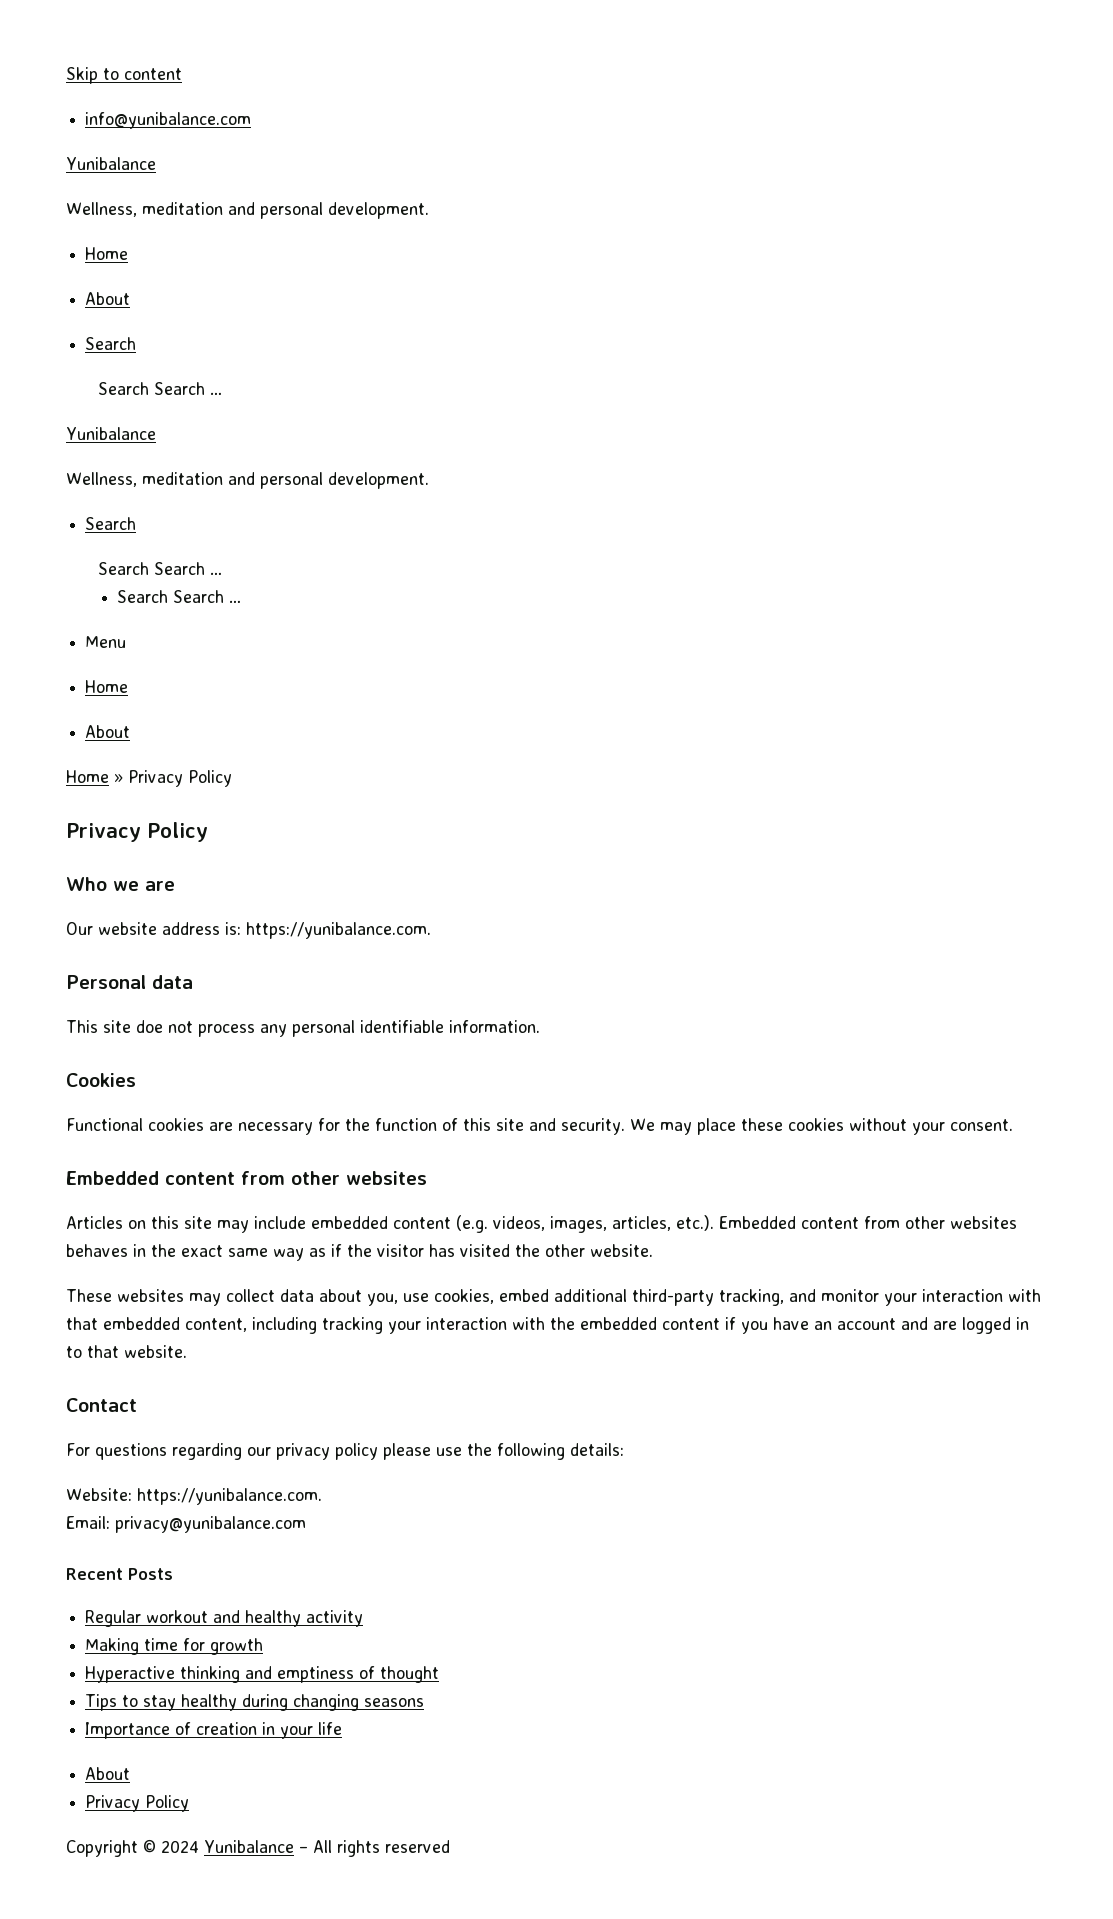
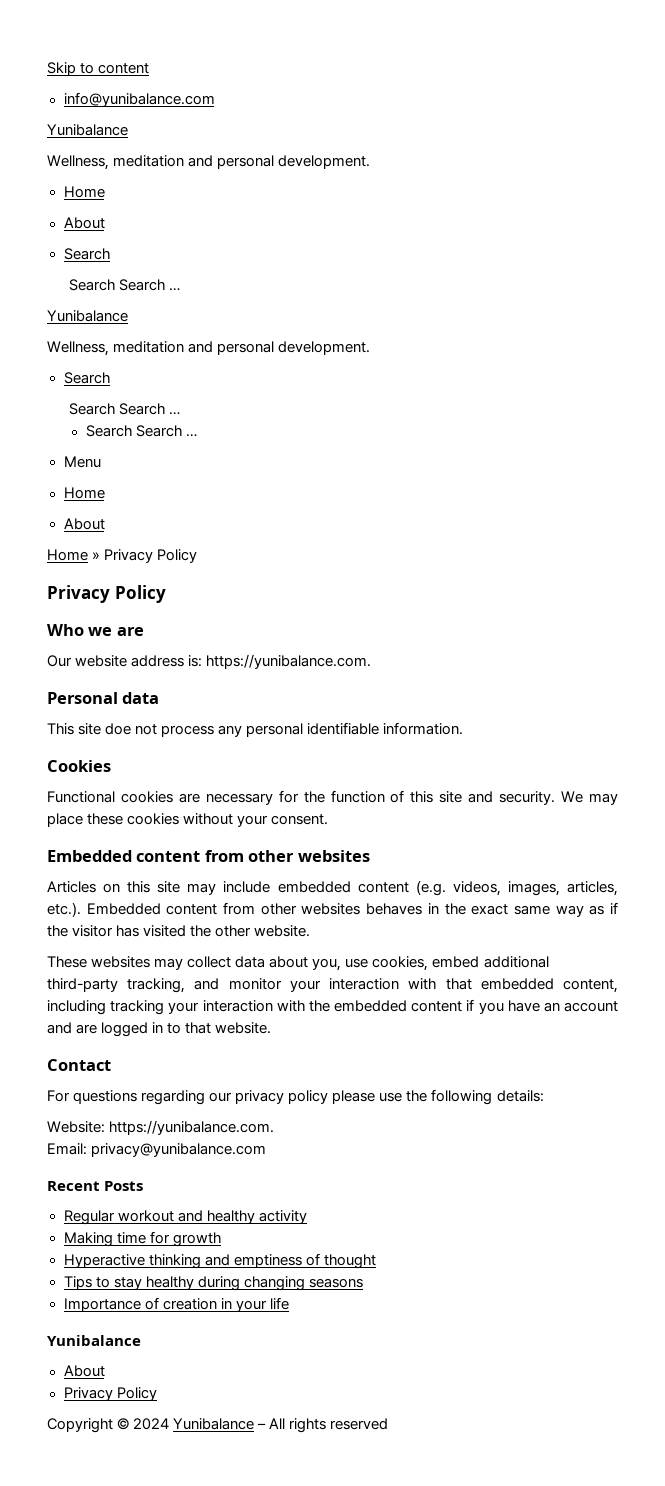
  Importance of creation in your life
+ Yunibalance

